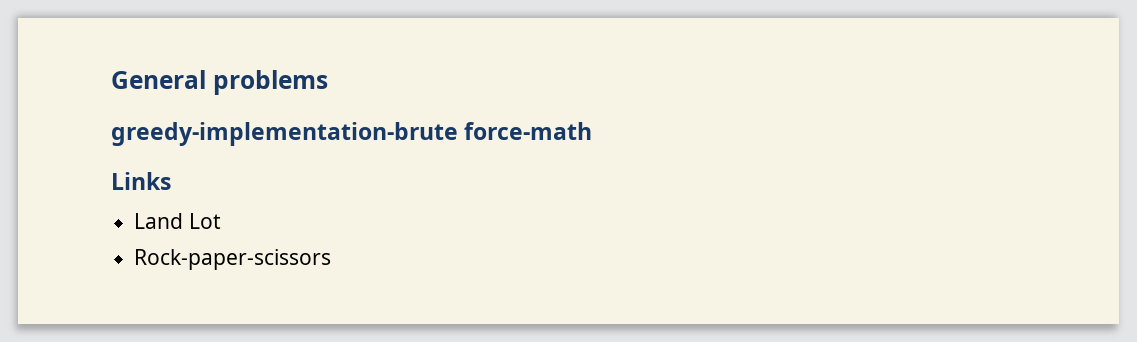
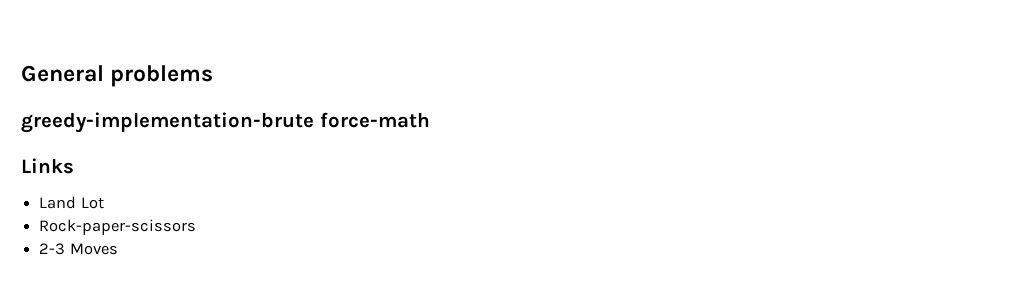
+ 2-3 Moves

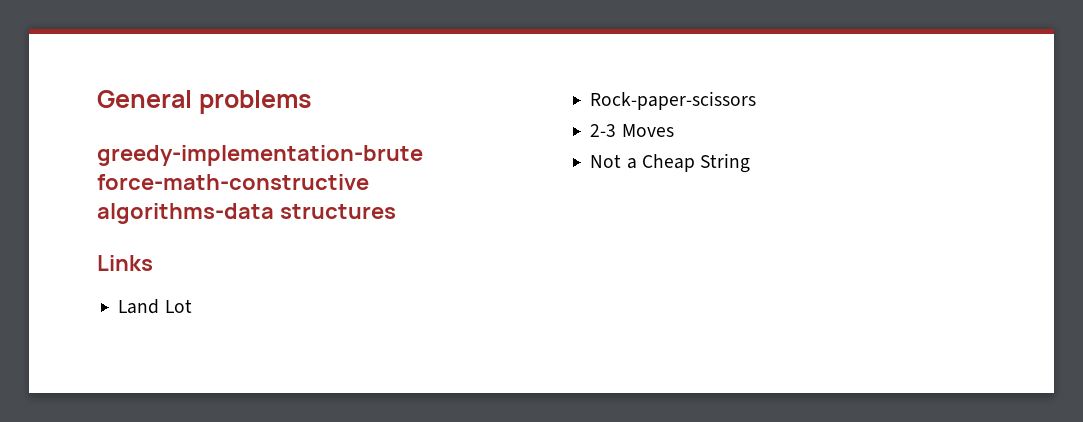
- greedy-implementation-brute force-math
+ greedy-implementation-brute force-math-constructive algorithms-data structures
+ Not a Cheap String

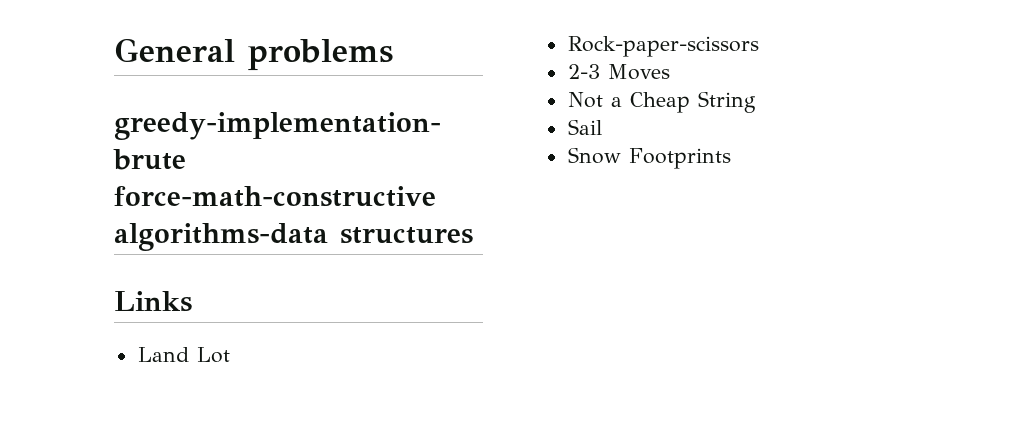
+ Sail
+ Snow Footprints

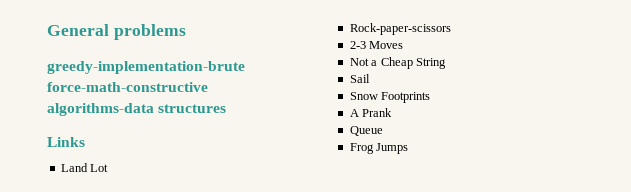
+ A Prank
+ Queue
+ Frog Jumps

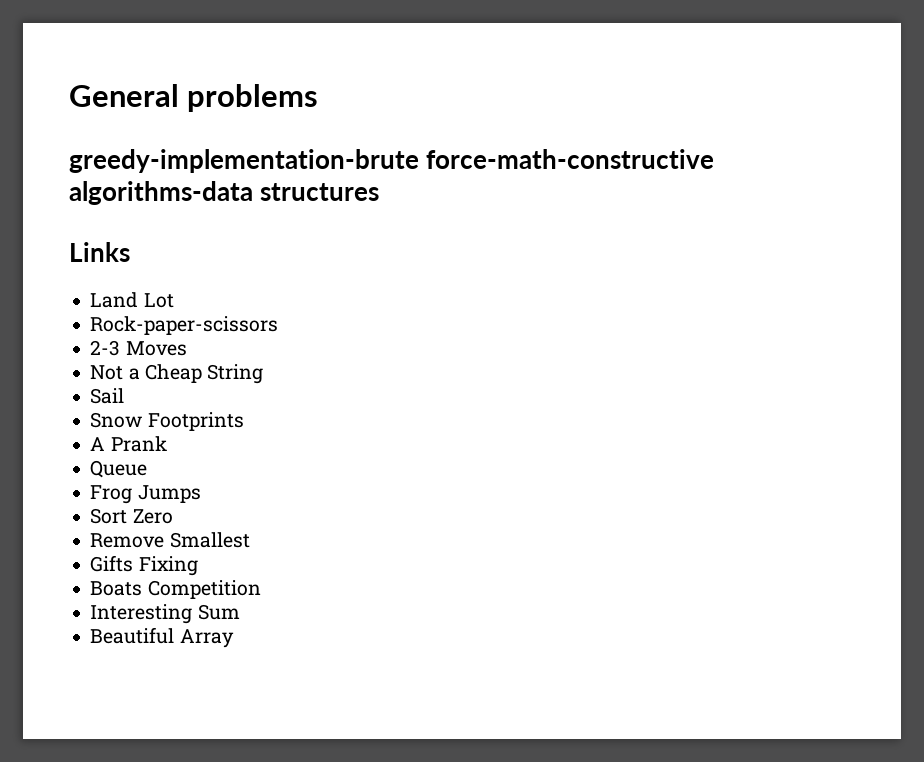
+ Sort Zero
+ Remove Smallest
+ Gifts Fixing
+ Boats Competition
+ Interesting Sum
+ Beautiful Array

